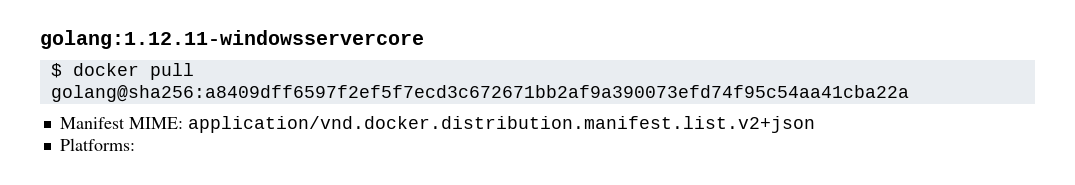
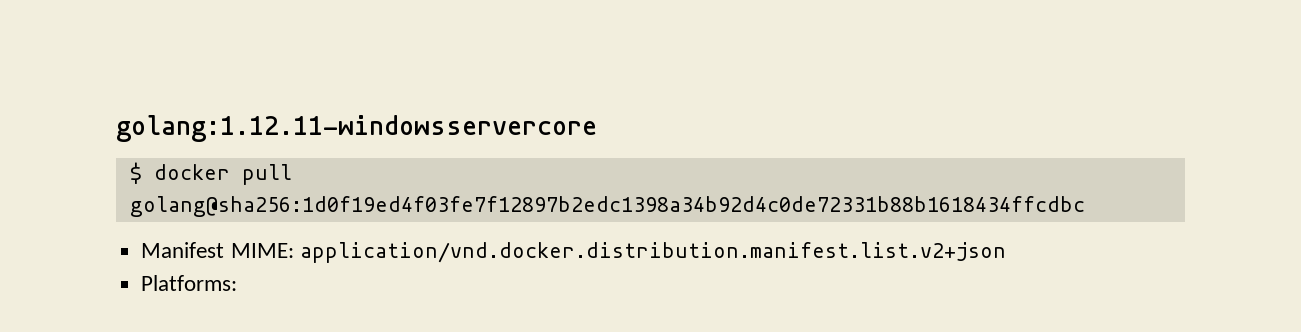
- $ docker pull golang@sha256:a8409dff6597f2ef5f7ecd3c672671bb2af9a390073efd74f95c54aa41cba22a
+ $ docker pull golang@sha256:1d0f19ed4f03fe7f12897b2edc1398a34b92d4c0de72331b88b1618434ffcdbc

